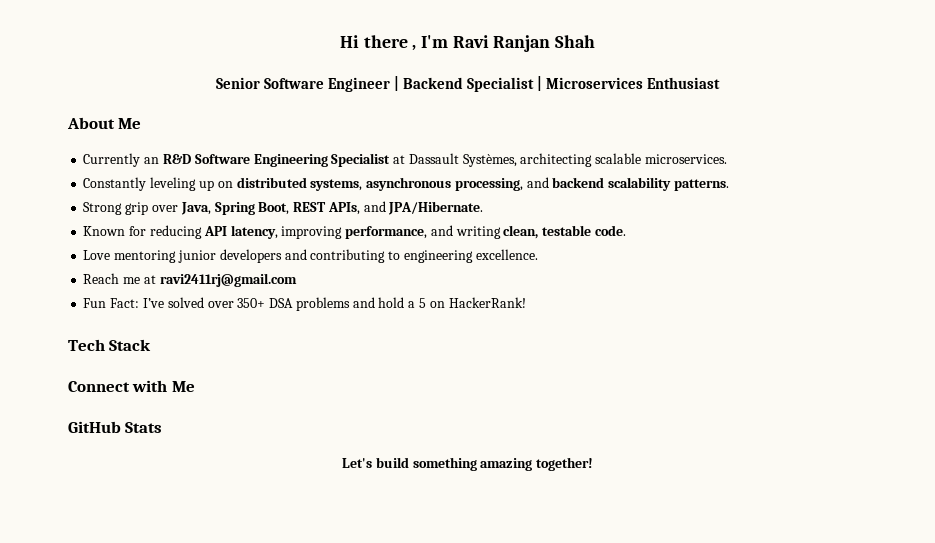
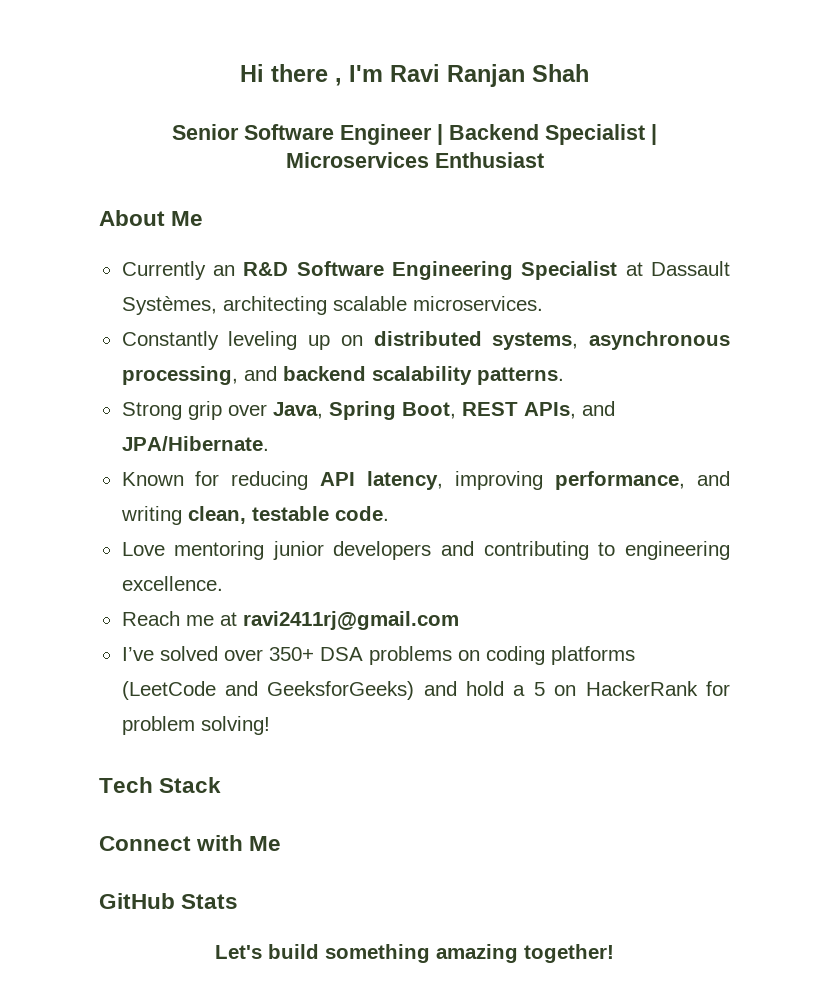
- Fun Fact: I’ve solved over 350+ DSA problems and hold a 5 on HackerRank!
+ I’ve solved over 350+ DSA problems on coding platforms (LeetCode and GeeksforGeeks) and hold a 5 on HackerRank for problem solving!

